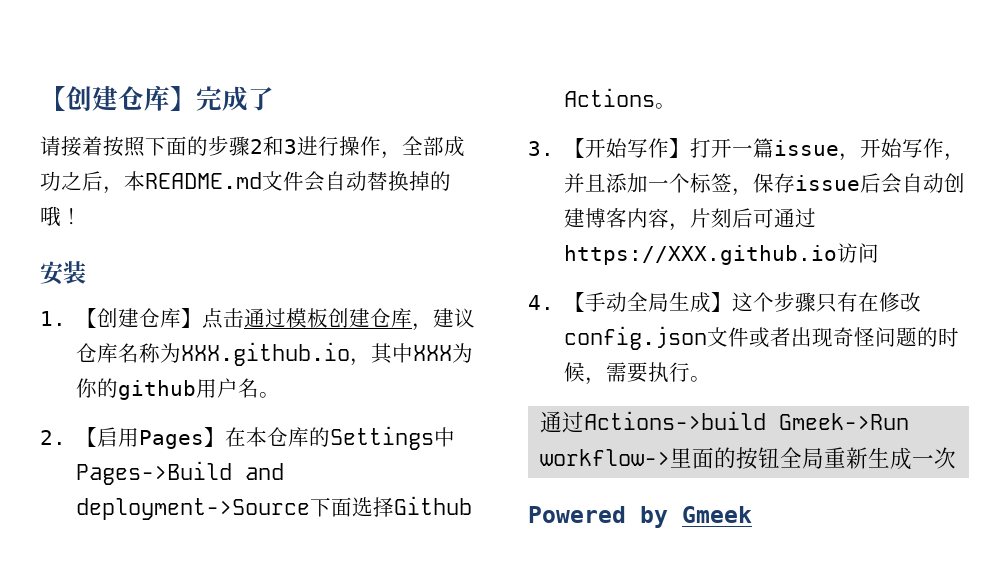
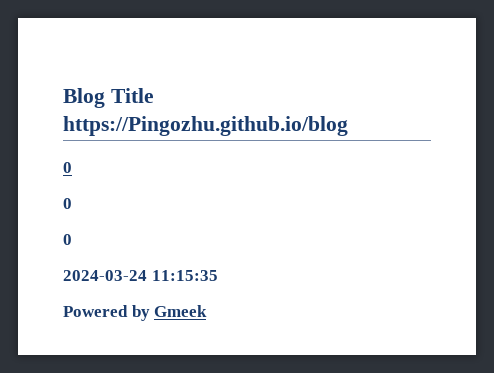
- 【创建仓库】完成了
- 请接着按照下面的步骤2和3进行操作，全部成功之后，本README.md文件会自动替换掉的哦！
- 安装
- 1.【创建仓库】点击通过模板创建仓库，建议仓库名称为XXX.github.io，其中XXX为你的github用户名。
- 2.【启用Pages】在本仓库的Settings中Pages->Build and deployment->Source下面选择Github Actions。
- 3.【开始写作】打开一篇issue，开始写作，并且添加一个标签，保存issue后会自动创建博客内容，片刻后可通过https://XXX.github.io访问
- 4.【手动全局生成】这个步骤只有在修改config.json文件或者出现奇怪问题的时候，需要执行。
- 通过Actions->build Gmeek->Run workflow->里面的按钮全局重新生成一次
+ Blog Title https://Pingozhu.github.io/blog
+ 0
+ 0
+ 0
+ 2024-03-24 11:15:35

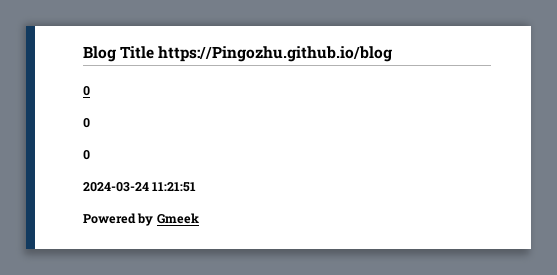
- 2024-03-24 11:15:35
+ 2024-03-24 11:21:51

